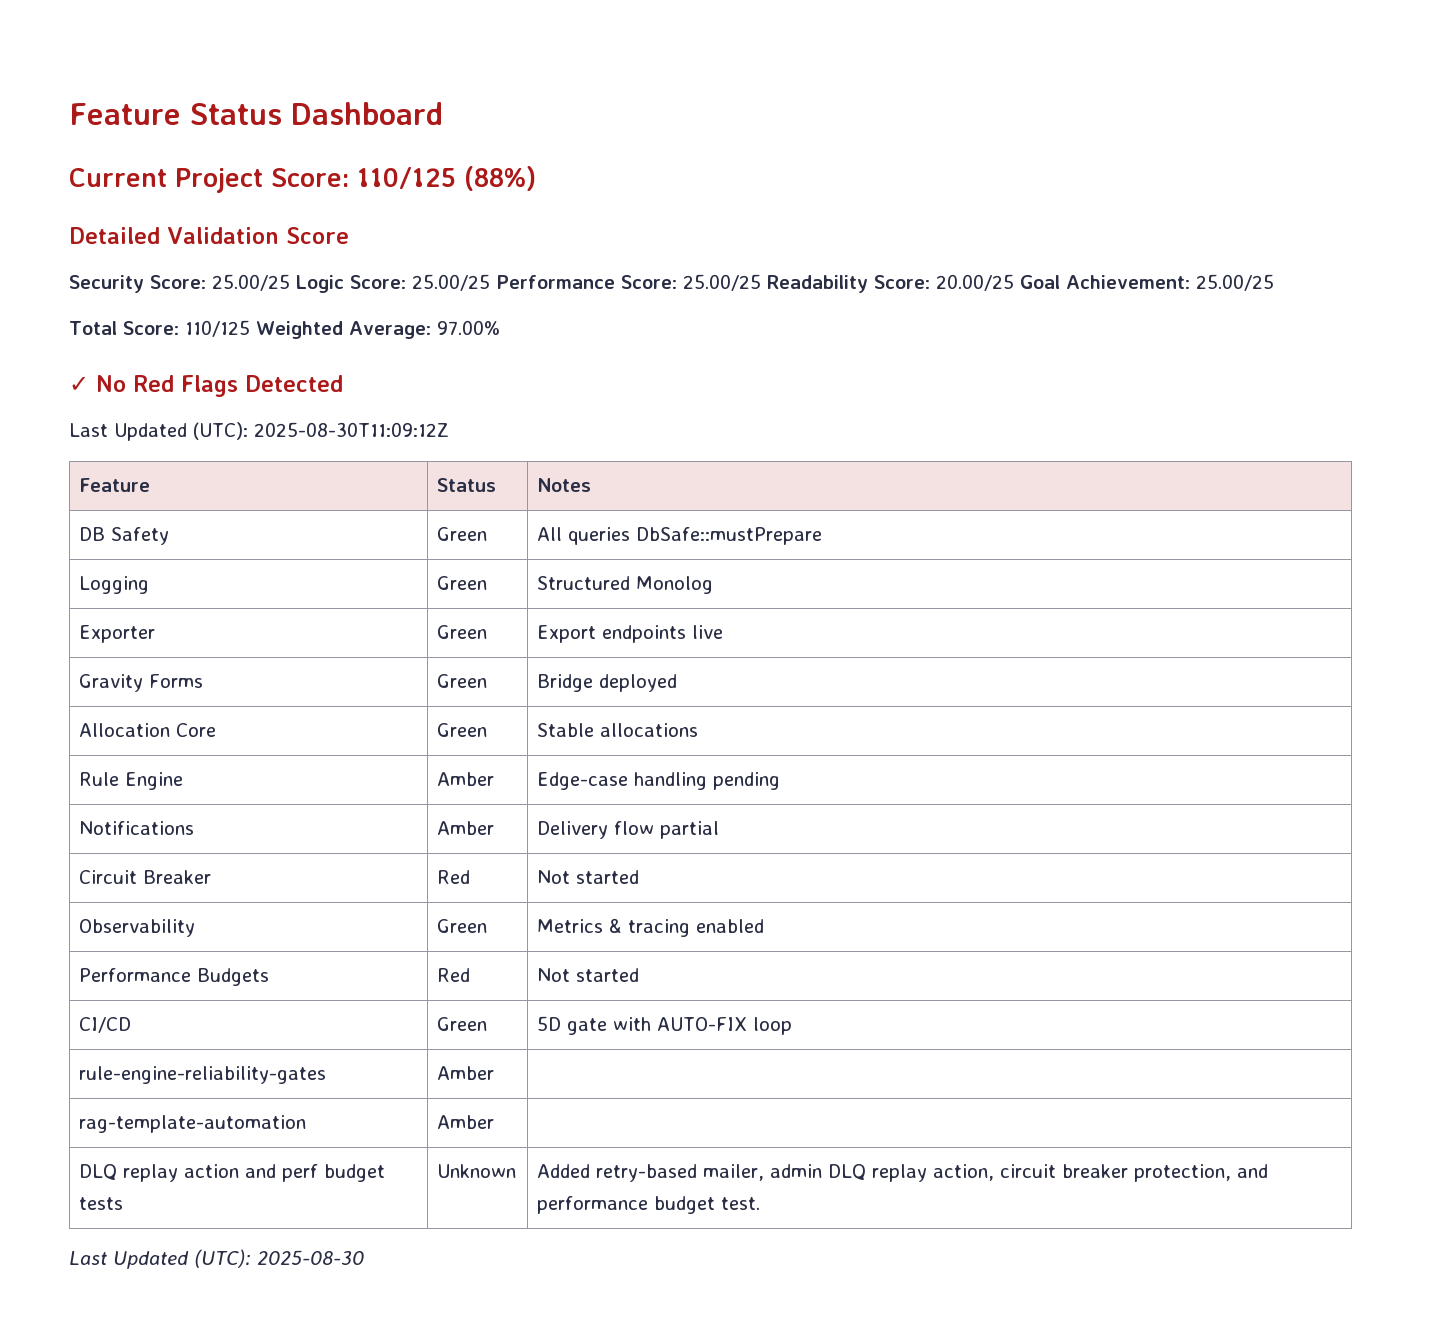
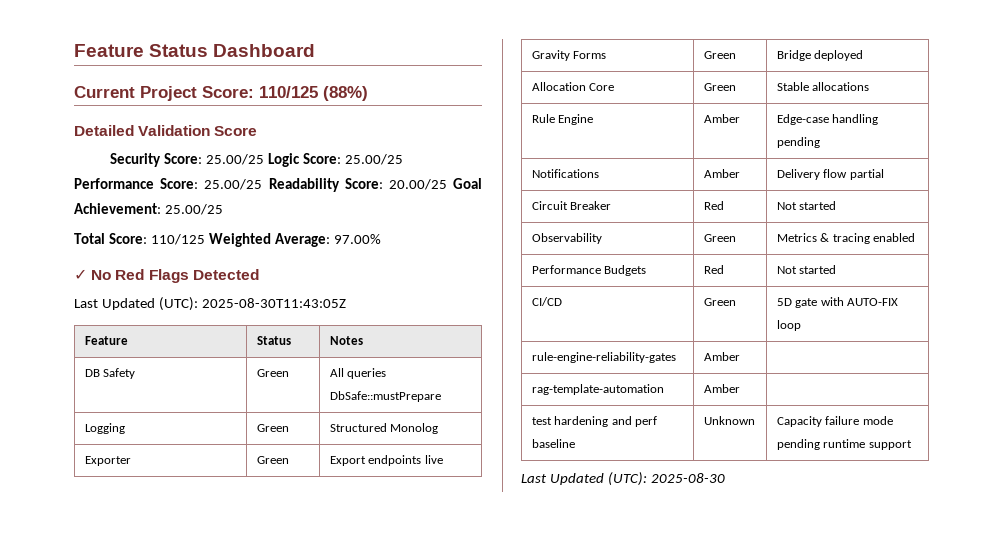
- Last Updated (UTC): 2025-08-30T11:09:12Z
+ Last Updated (UTC): 2025-08-30T11:43:05Z
- DLQ replay action and perf budget tests | Unknown | Added retry-based mailer, admin DLQ replay action, circuit breaker protection, and performance budget test.
+ test hardening and perf baseline | Unknown | Capacity failure mode pending runtime support

